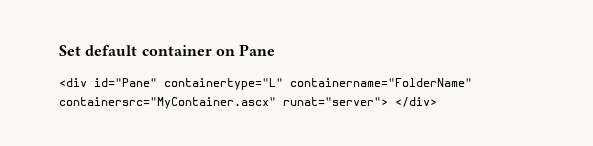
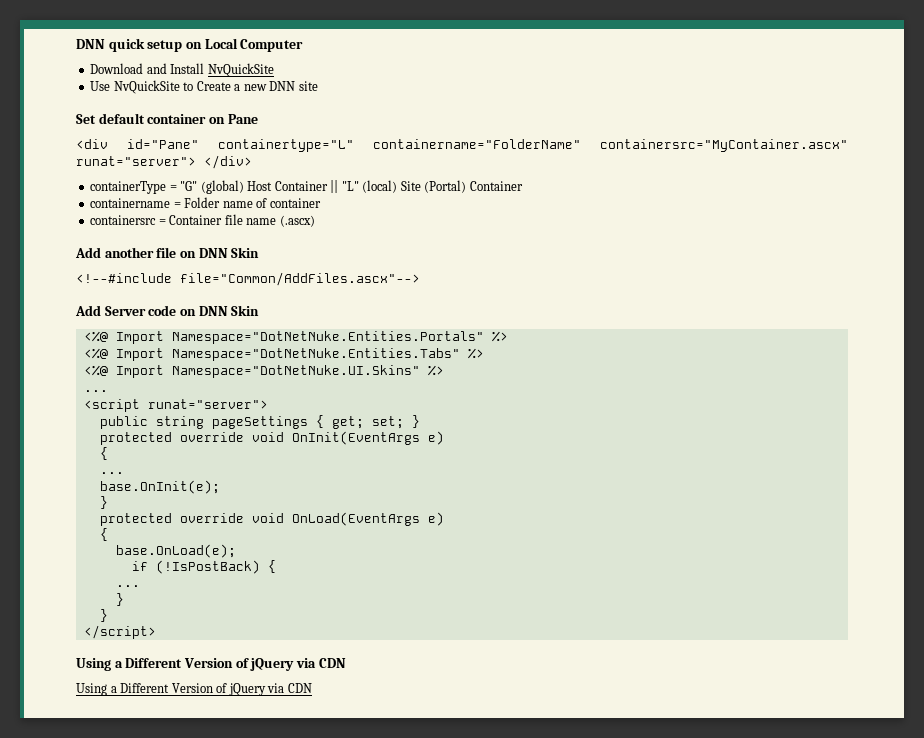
+ DNN quick setup on Local Computer
+ Download and Install NvQuickSite
+ Use NvQuickSite to Create a new DNN site
+ containerType = "G" (global) Host Container || "L" (local) Site (Portal) Container
+ containername = Folder name of container
+ containersrc = Container file name (.ascx)
+ Add another file on DNN Skin
+ <!--#include file="Common/AddFiles.ascx"-->
+ Add Server code on DNN Skin
+ <%@ Import Namespace="DotNetNuke.Entities.Portals" %>
+ <%@ Import Namespace="DotNetNuke.Entities.Tabs" %>
+ <%@ Import Namespace="DotNetNuke.UI.Skins" %>
+ ...
+ <script runat="server">
+ public string pageSettings { get; set; }
+ protected override void OnInit(EventArgs e)
+ {
+ ...
+ base.OnInit(e);
+ }
+ protected override void OnLoad(EventArgs e)
+ {
+ base.OnLoad(e);
+ if (!IsPostBack) {
+ ...
+ }
+ }
+ </script>
+ Using a Different Version of jQuery via CDN
+ Using a Different Version of jQuery via CDN

